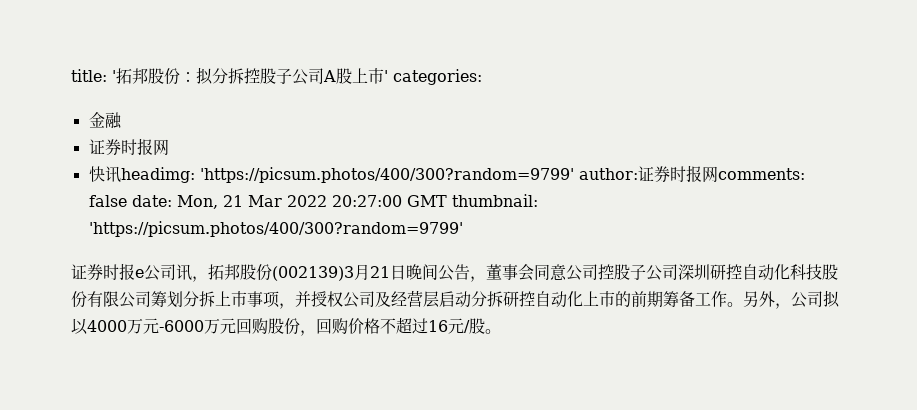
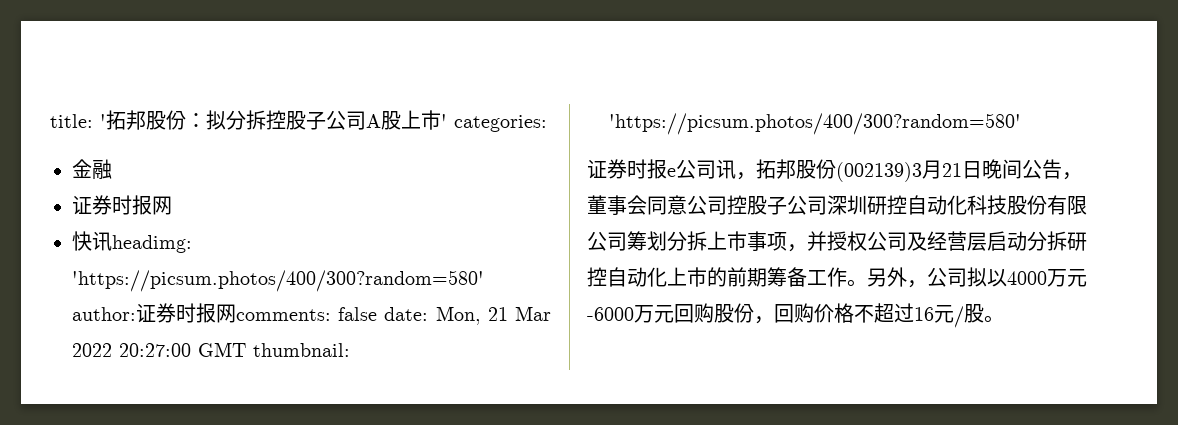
- 快讯headimg: 'https://picsum.photos/400/300?random=9799' author:证券时报网comments: false date: Mon, 21 Mar 2022 20:27:00 GMT thumbnail: 'https://picsum.photos/400/300?random=9799'
+ 快讯headimg: 'https://picsum.photos/400/300?random=580' author:证券时报网comments: false date: Mon, 21 Mar 2022 20:27:00 GMT thumbnail: 'https://picsum.photos/400/300?random=580'

